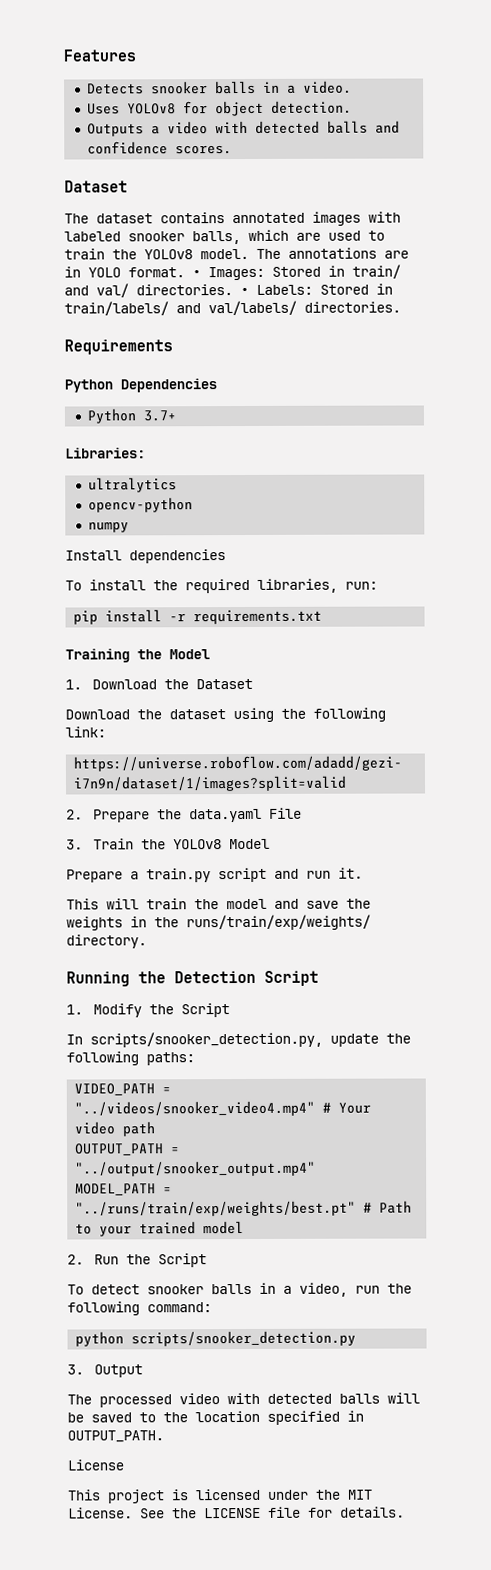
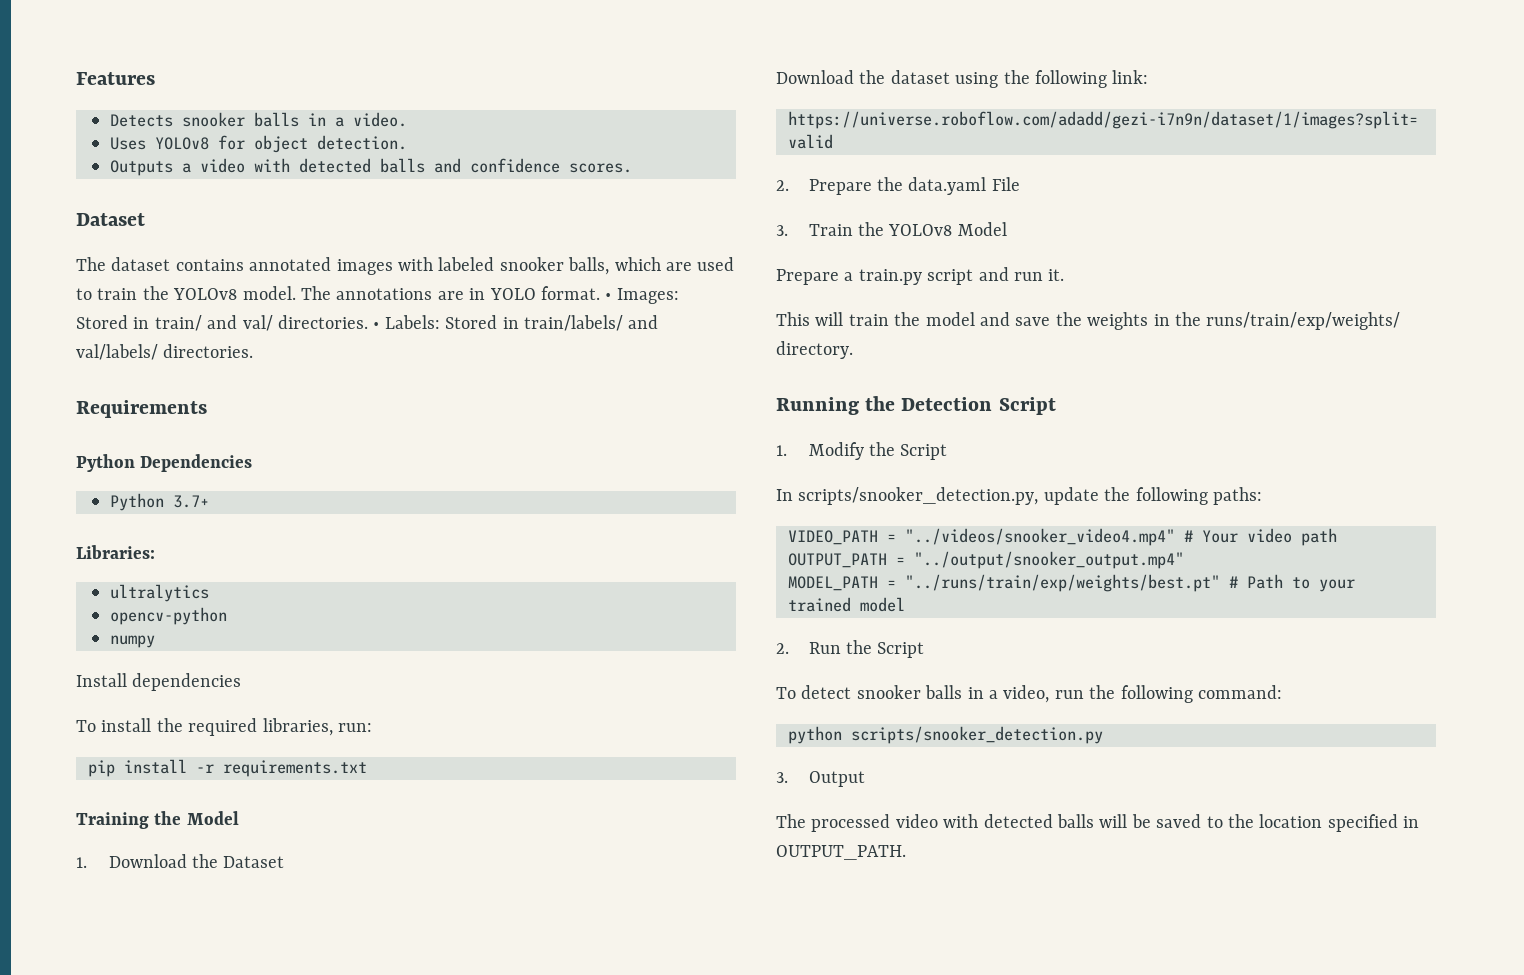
- License
- This project is licensed under the MIT License. See the LICENSE file for details.

